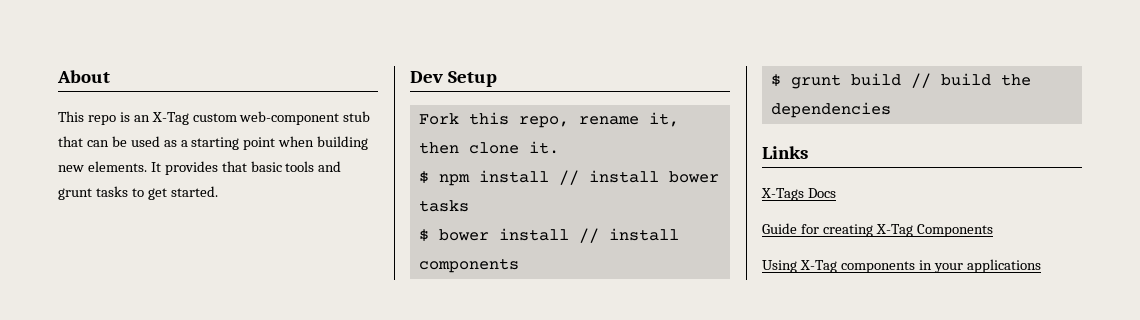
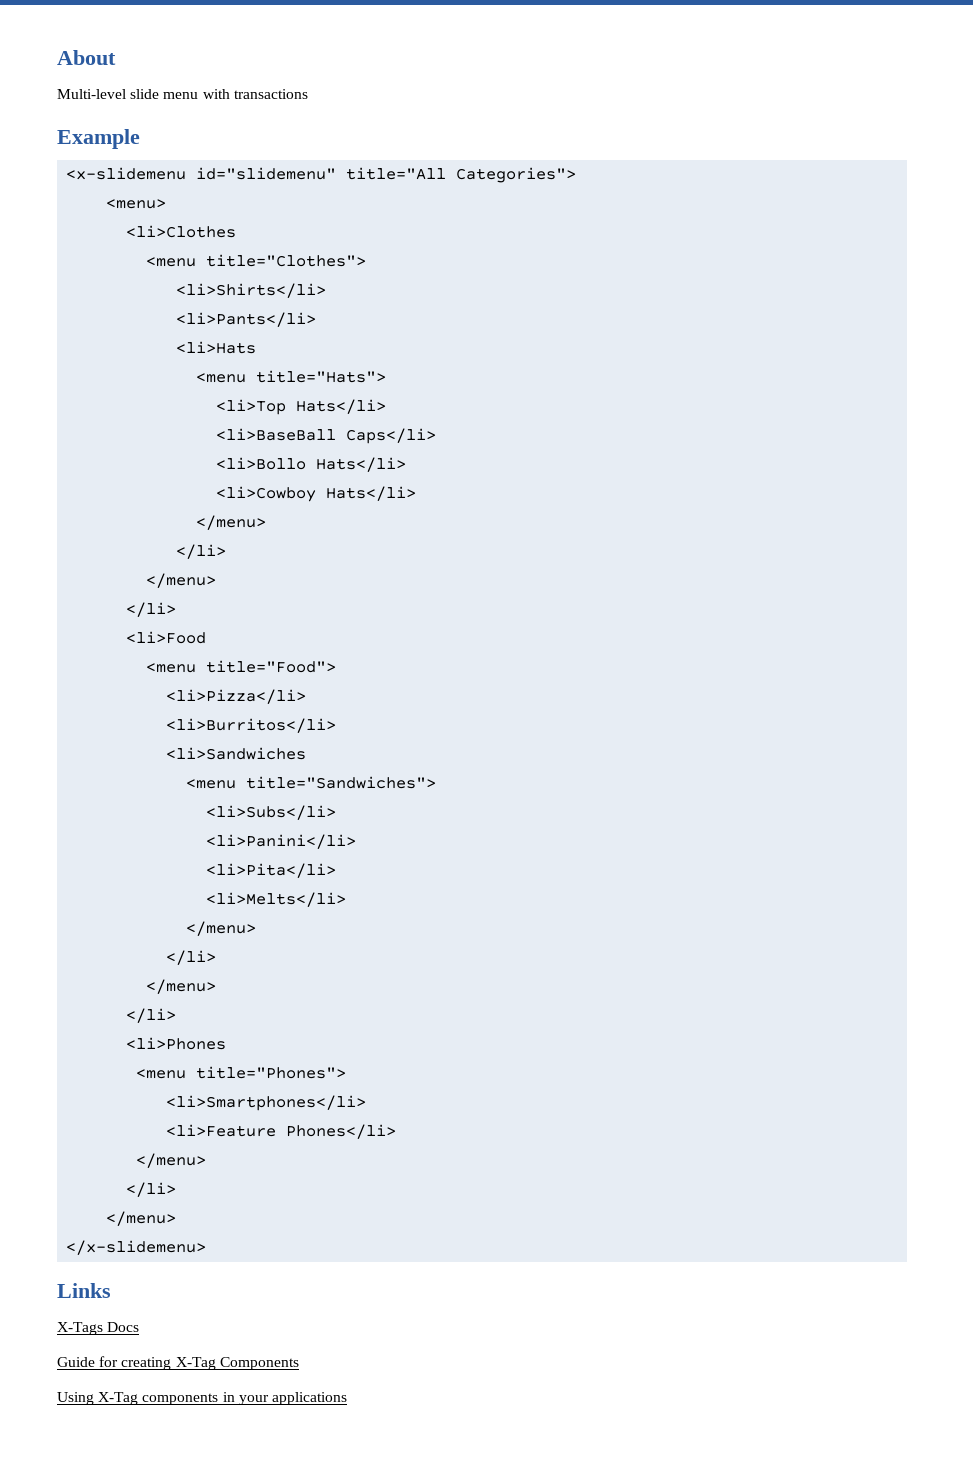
- This repo is an X-Tag custom web-component stub that can be used as a starting point when building new elements. It provides that basic tools and grunt tasks to get started.
- Dev Setup
- Fork this repo, rename it, then clone it.
- $ npm install // install bower tasks
- $ bower install // install components
- $ grunt build // build the dependencies
+ Multi-level slide menu with transactions
+ Example
+ <x-slidemenu id="slidemenu" title="All Categories">
+ <menu>
+ <li>Clothes
+ <menu title="Clothes">
+ <li>Shirts</li>
+ <li>Pants</li>
+ <li>Hats
+ <menu title="Hats">
+ <li>Top Hats</li>
+ <li>BaseBall Caps</li>
+ <li>Bollo Hats</li>
+ <li>Cowboy Hats</li>
+ </menu>
+ </li>
+ </menu>
+ </li>
+ <li>Food
+ <menu title="Food">
+ <li>Pizza</li>
+ <li>Burritos</li>
+ <li>Sandwiches
+ <menu title="Sandwiches">
+ <li>Subs</li>
+ <li>Panini</li>
+ <li>Pita</li>
+ <li>Melts</li>
+ </menu>
+ </li>
+ </menu>
+ </li>
+ <li>Phones
+ <menu title="Phones">
+ <li>Smartphones</li>
+ <li>Feature Phones</li>
+ </menu>
+ </li>
+ </menu>
+ </x-slidemenu>

